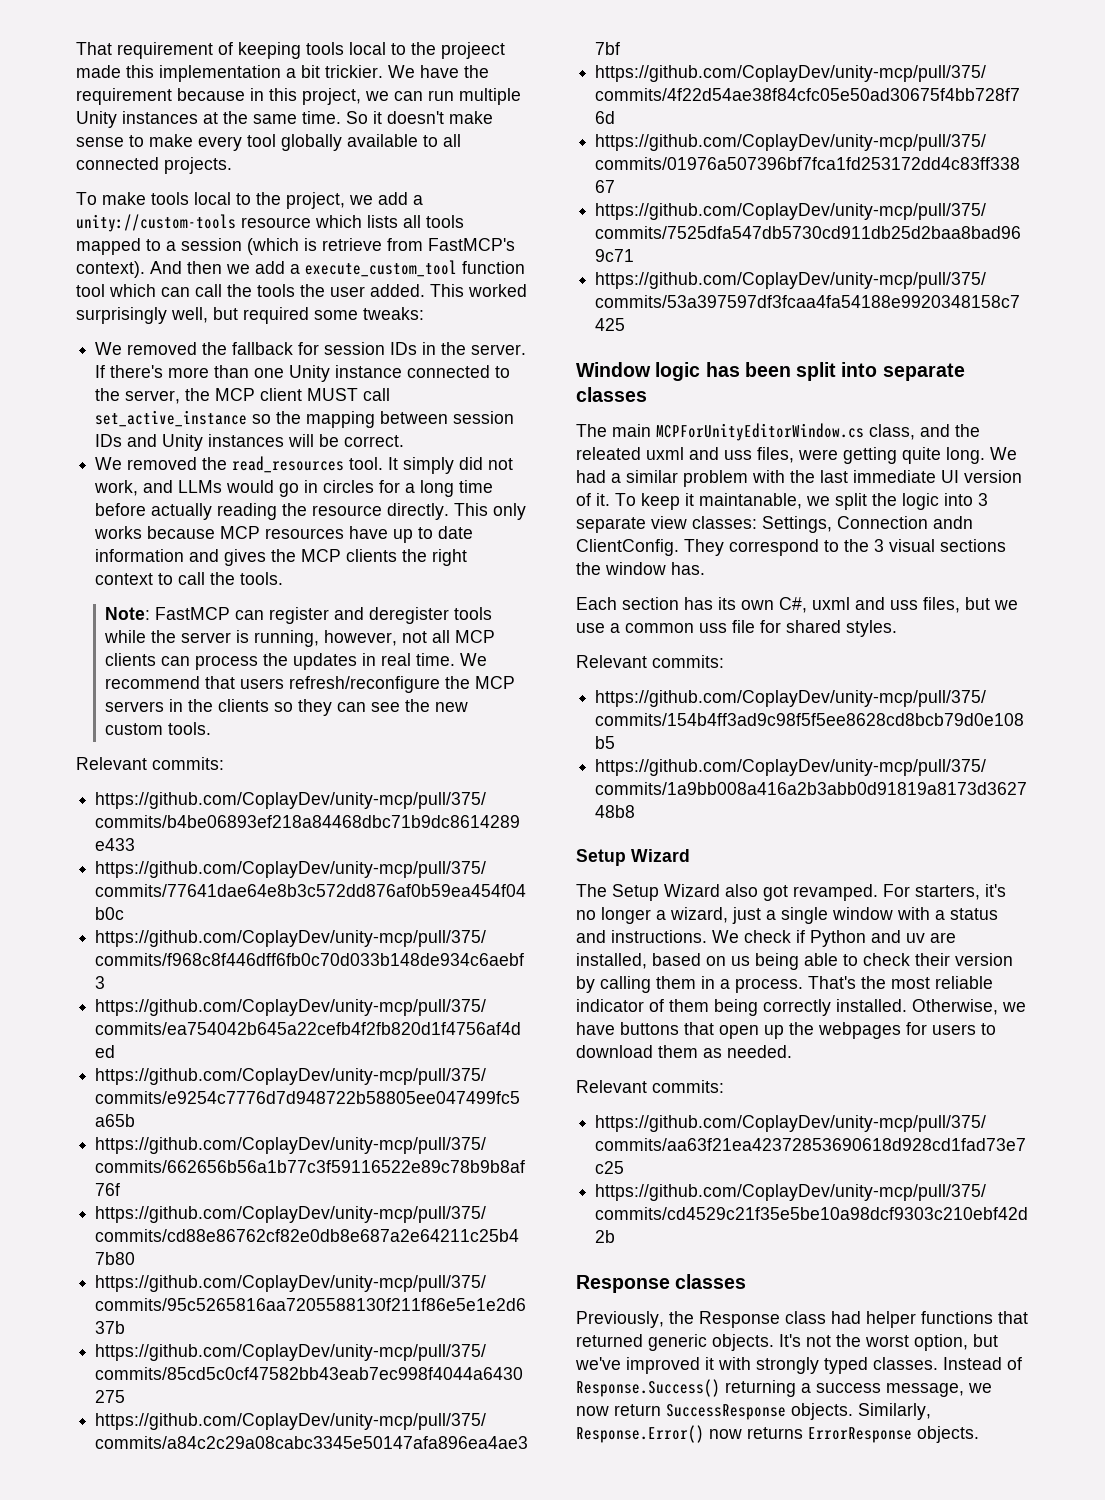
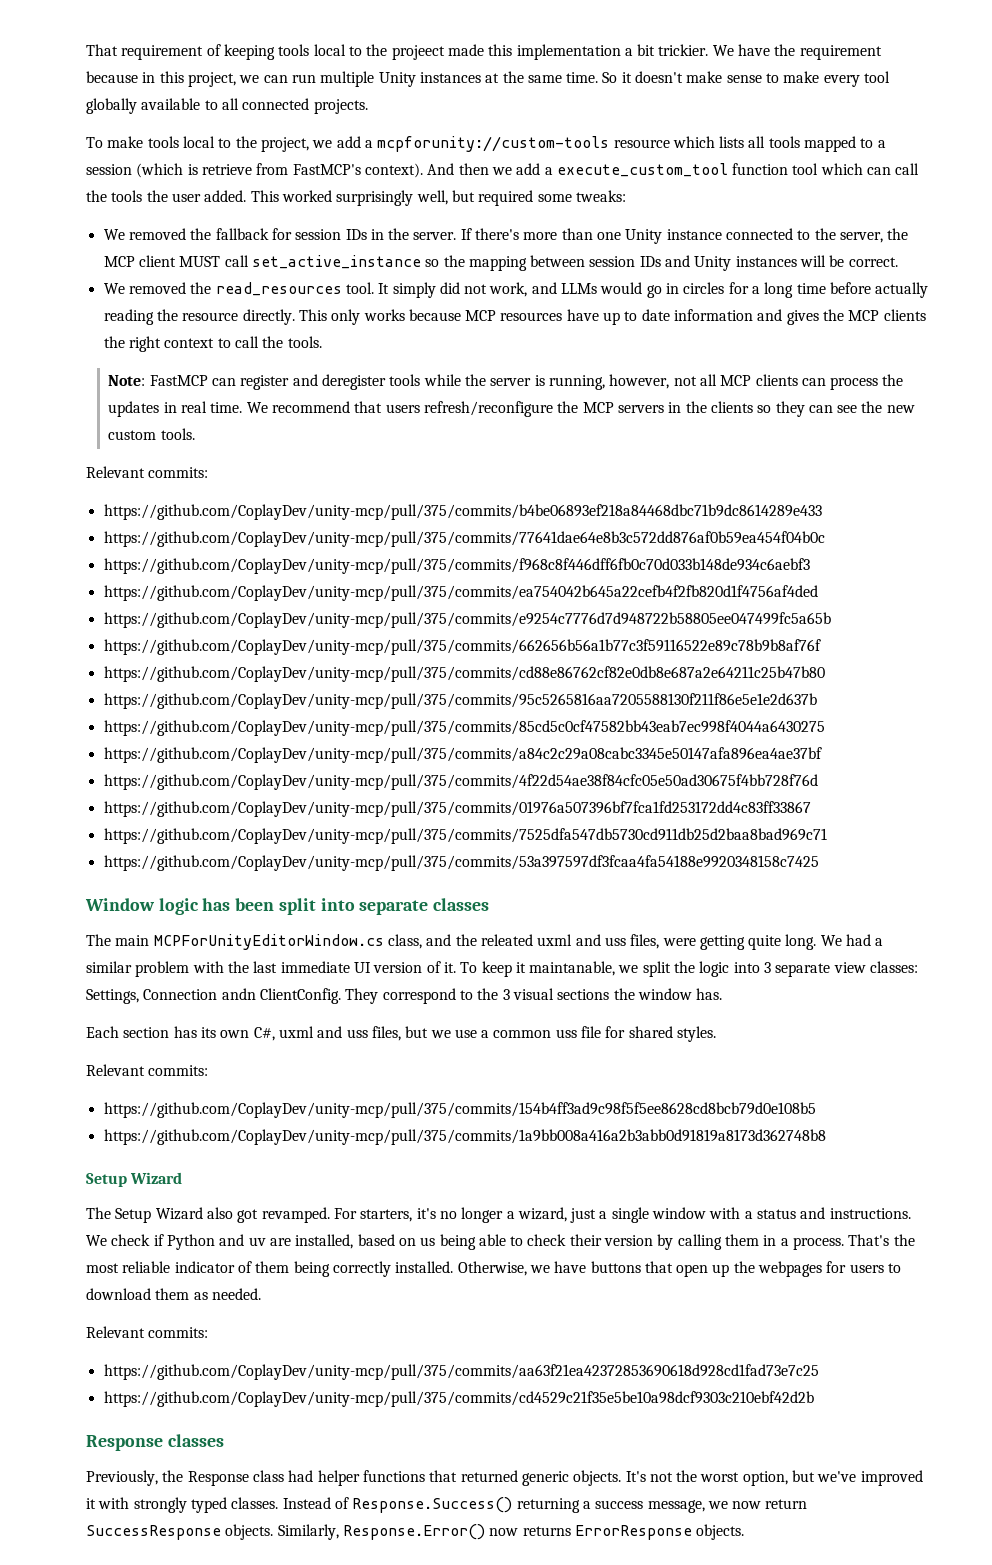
- To make tools local to the project, we add a unity://custom-tools resource which lists all tools mapped to a session (which is retrieve from FastMCP's context).
+ To make tools local to the project, we add a mcpforunity://custom-tools resource which lists all tools mapped to a session (which is retrieve from FastMCP's context).

